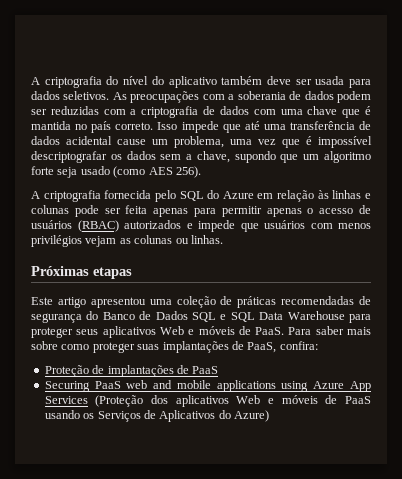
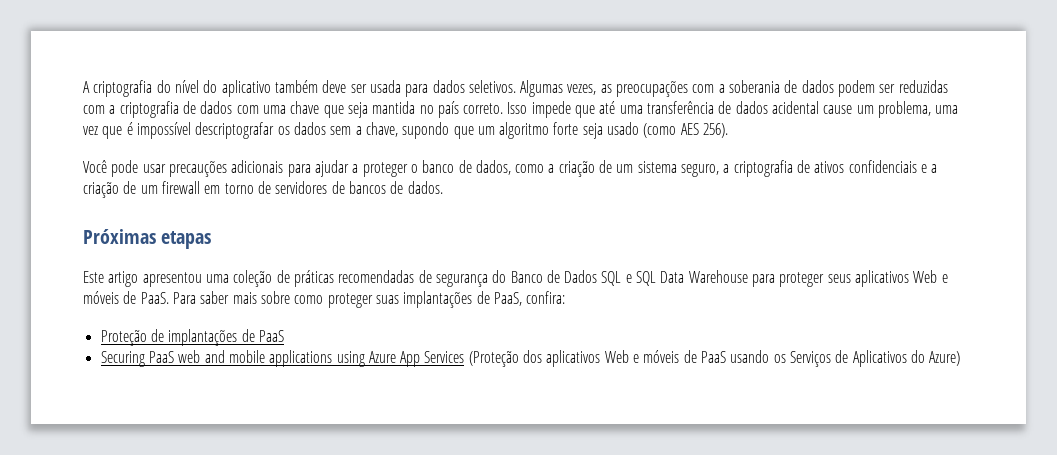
- As preocupações com a soberania de dados podem ser reduzidas com a criptografia de dados com uma chave que é mantida no país correto.
+ Algumas vezes, as preocupações com a soberania de dados podem ser reduzidas com a criptografia de dados com uma chave que seja mantida no país correto.
- A criptografia fornecida pelo SQL do Azure em relação às linhas e colunas pode ser feita apenas para permitir apenas o acesso de usuários (RBAC) autorizados e impede que usuários com menos privilégios vejam as colunas ou linhas.
+ Você pode usar precauções adicionais para ajudar a proteger o banco de dados, como a criação de um sistema seguro, a criptografia de ativos confidenciais e a criação de um firewall em torno de servidores de bancos de dados.

